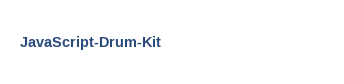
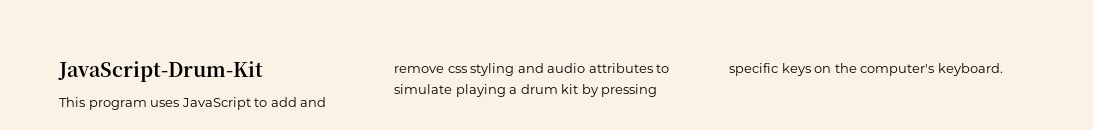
+ This program uses JavaScript to add and remove css styling and audio attributes to simulate playing a drum kit by pressing specific keys on the computer's keyboard.

